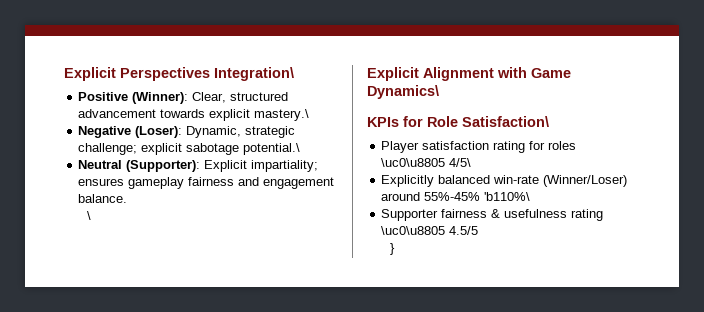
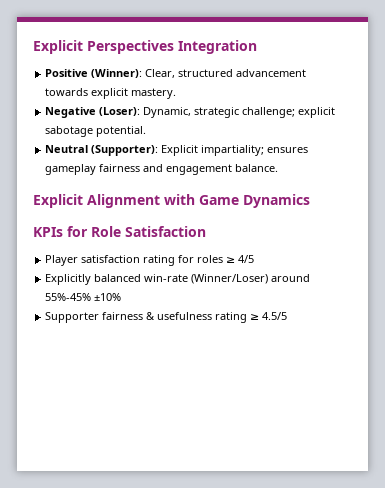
- Explicit Perspectives Integration\
+ Explicit Perspectives Integration
- Positive (Winner): Clear, structured advancement towards explicit mastery.\
+ Positive (Winner): Clear, structured advancement towards explicit mastery.
- Negative (Loser): Dynamic, strategic challenge; explicit sabotage potential.\
+ Negative (Loser): Dynamic, strategic challenge; explicit sabotage potential.
- \
- Explicit Alignment with Game Dynamics\
+ Explicit Alignment with Game Dynamics
- KPIs for Role Satisfaction\
+ KPIs for Role Satisfaction
- Player satisfaction rating for roles \uc0\u8805 4/5\
+ Player satisfaction rating for roles ≥ 4/5
- Explicitly balanced win-rate (Winner/Loser) around 55%-45% 'b110%\
+ Explicitly balanced win-rate (Winner/Loser) around 55%-45% ±10%
- Supporter fairness & usefulness rating \uc0\u8805 4.5/5
+ Supporter fairness & usefulness rating ≥ 4.5/5
- }

